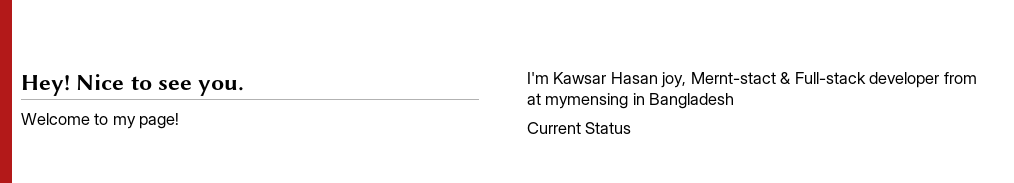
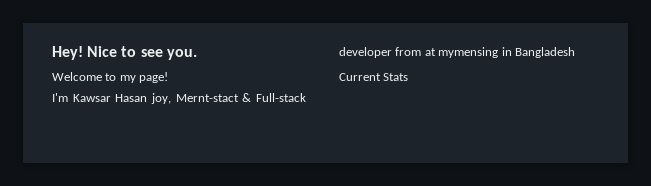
- Current Status
+ Current Stats

